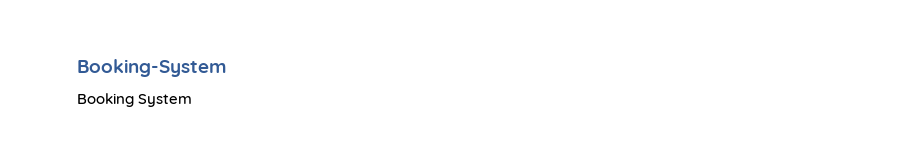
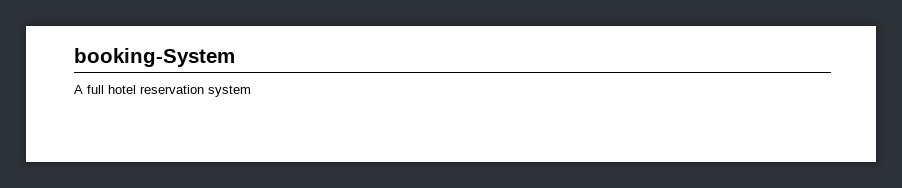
- Booking-System
- Booking System
+ booking-System
+ A full hotel reservation system

